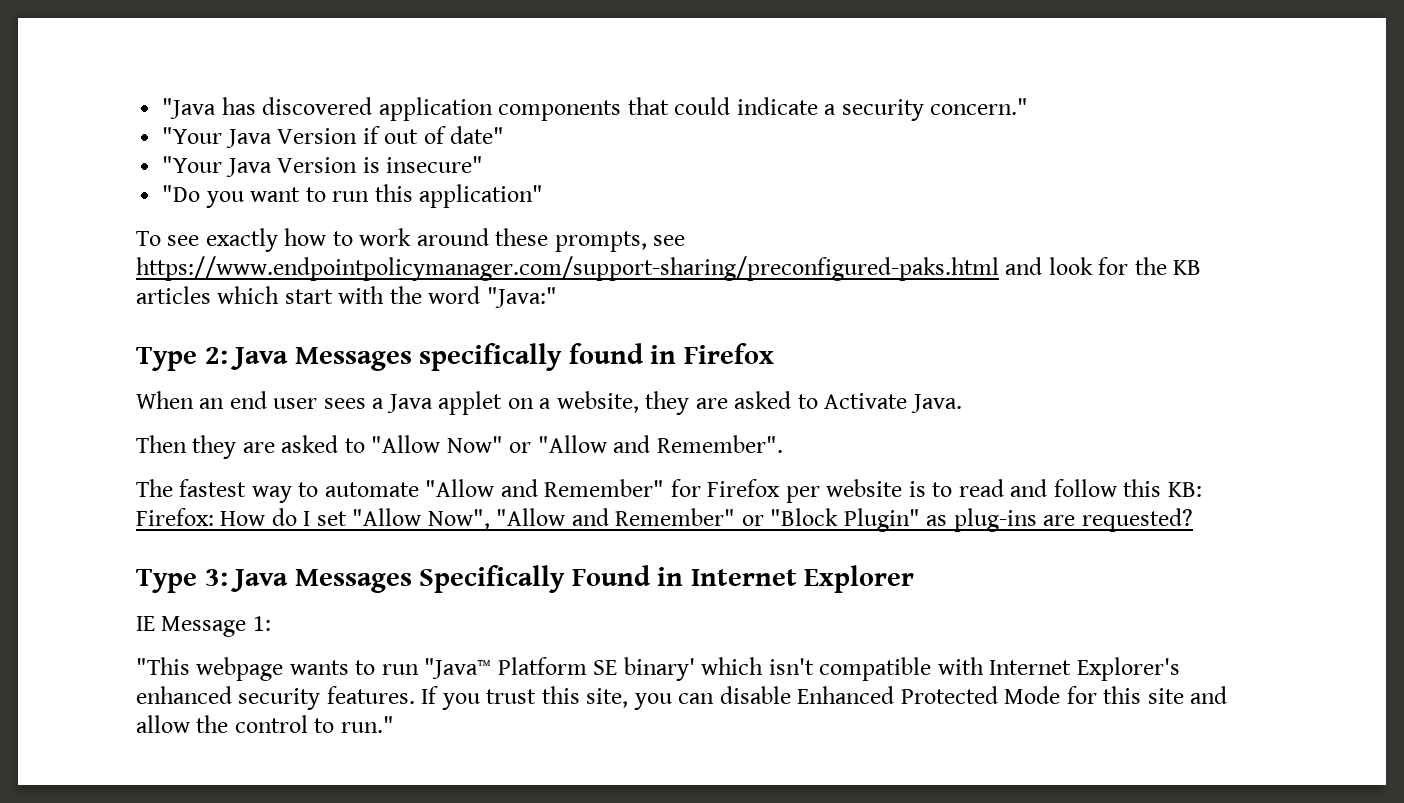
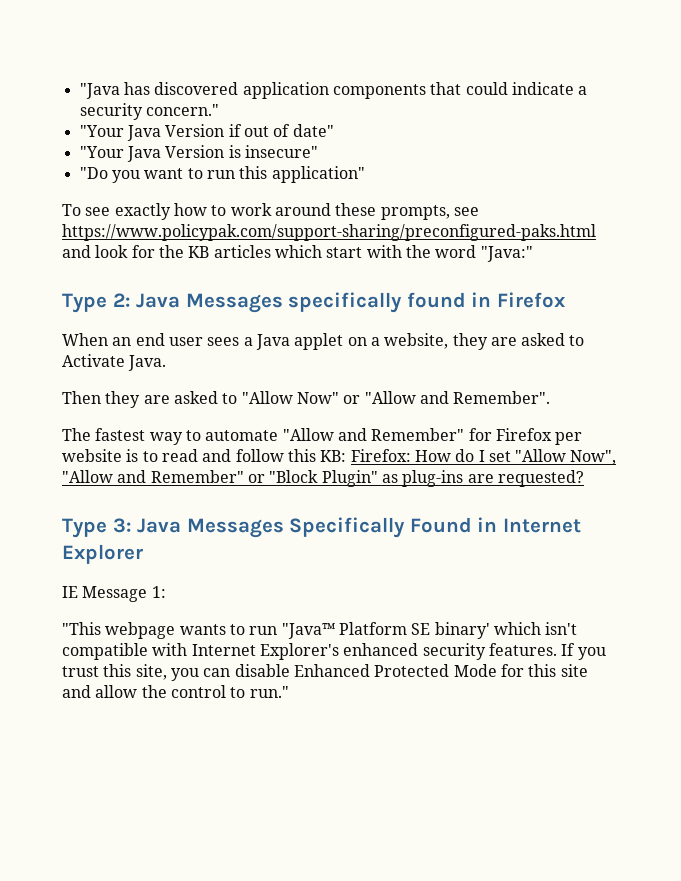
- To see exactly how to work around these prompts, see https://www.endpointpolicymanager.com/support-sharing/preconfigured-paks.html and look for the KB articles which start with the word "Java:"
+ To see exactly how to work around these prompts, see https://www.policypak.com/support-sharing/preconfigured-paks.html and look for the KB articles which start with the word "Java:"

